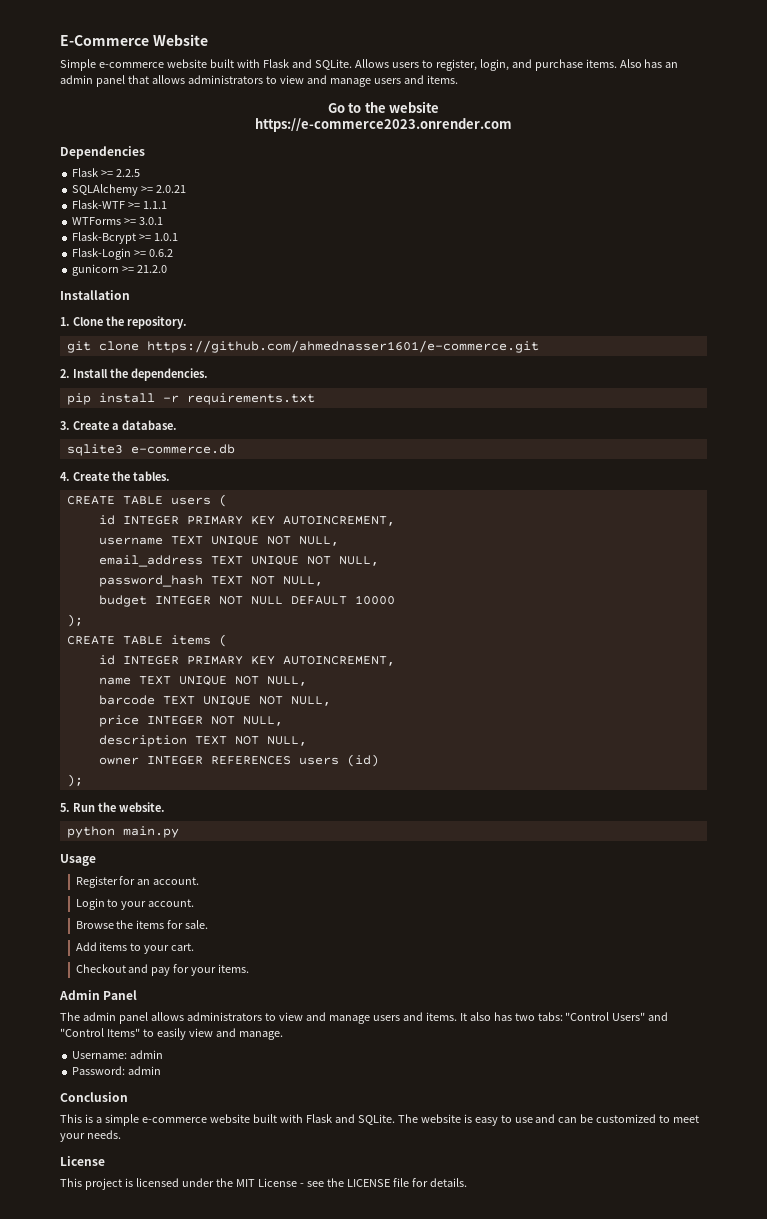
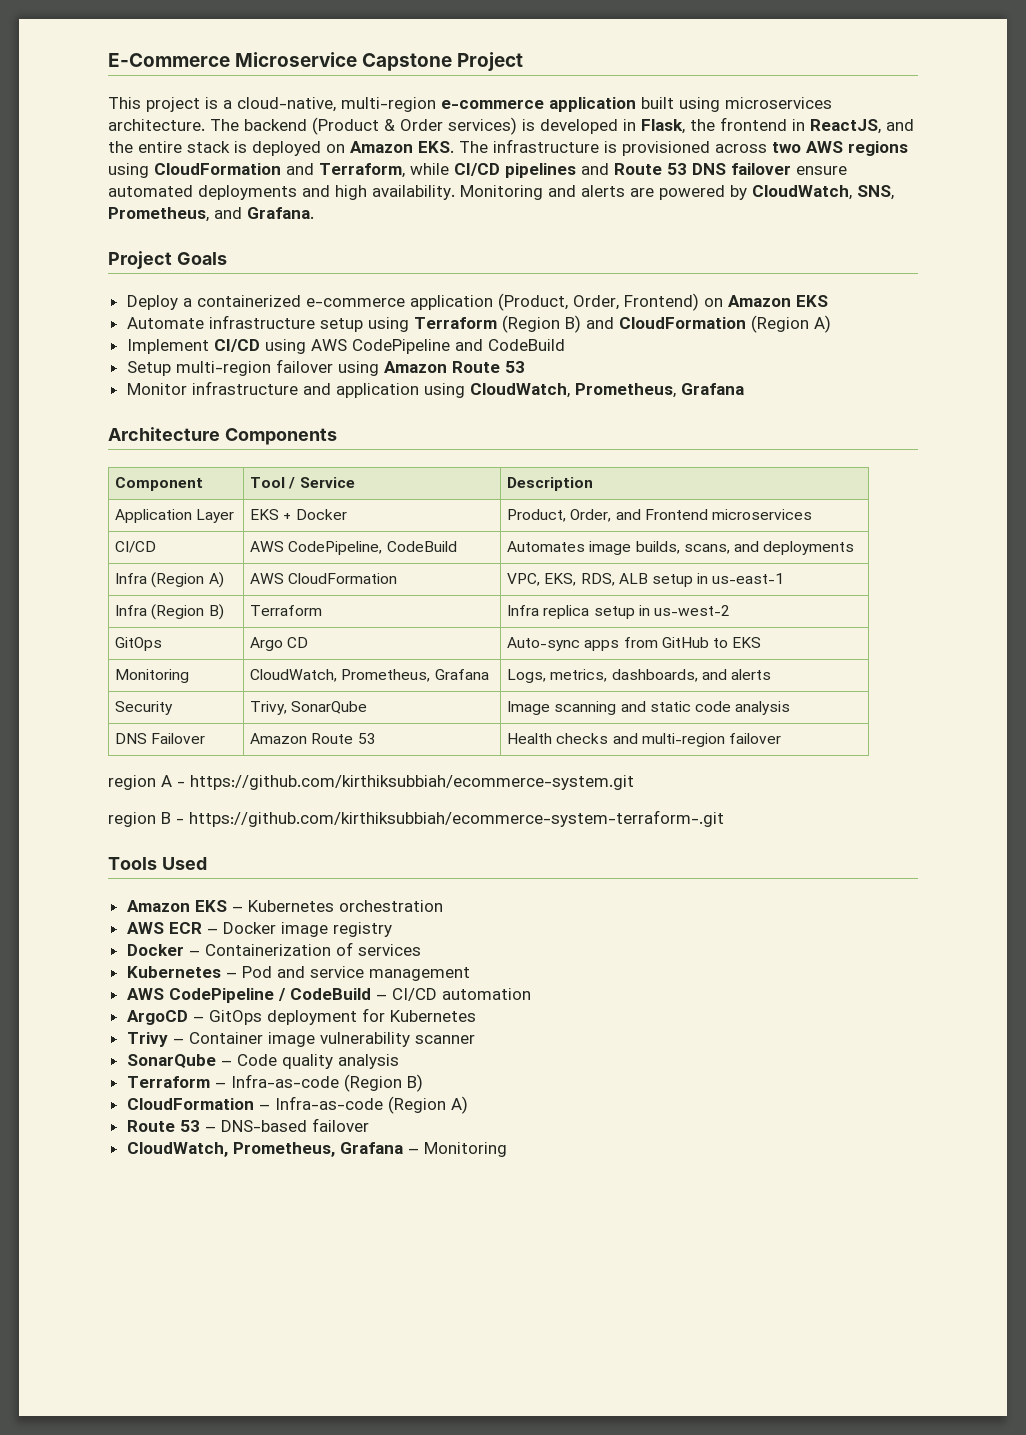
- E-Commerce Website
- Simple e-commerce website built with Flask and SQLite. Allows users to register, login, and purchase items. Also has an admin panel that allows administrators to view and manage users and items.
- Go to the website
- https://e-commerce2023.onrender.com
- Dependencies
- Flask >= 2.2.5
- SQLAlchemy >= 2.0.21
- Flask-WTF >= 1.1.1
- WTForms >= 3.0.1
- Flask-Bcrypt >= 1.0.1
- Flask-Login >= 0.6.2
- gunicorn >= 21.2.0
- Installation
- 1. Clone the repository.
- git clone https://github.com/ahmednasser1601/e-commerce.git
- 2. Install the dependencies.
- pip install -r requirements.txt
- 3. Create a database.
- sqlite3 e-commerce.db
- 4. Create the tables.
- CREATE TABLE users (
- id INTEGER PRIMARY KEY AUTOINCREMENT,
- username TEXT UNIQUE NOT NULL,
- email_address TEXT UNIQUE NOT NULL,
- password_hash TEXT NOT NULL,
- budget INTEGER NOT NULL DEFAULT 10000
- );
- CREATE TABLE items (
- id INTEGER PRIMARY KEY AUTOINCREMENT,
- name TEXT UNIQUE NOT NULL,
- barcode TEXT UNIQUE NOT NULL,
- price INTEGER NOT NULL,
- description TEXT NOT NULL,
- owner INTEGER REFERENCES users (id)
- );
- 5. Run the website.
- python main.py
- Usage
- Register for an account.
- Login to your account.
- Browse the items for sale.
- Add items to your cart.
- Checkout and pay for your items.
- Admin Panel
- The admin panel allows administrators to view and manage users and items. It also has two tabs: "Control Users" and "Control Items" to easily view and manage.
- Username: admin
- Password: admin
- Conclusion
- This is a simple e-commerce website built with Flask and SQLite. The website is easy to use and can be customized to meet your needs.
- License
- This project is licensed under the MIT License - see the LICENSE file for details.
+ E-Commerce Microservice Capstone Project
+ This project is a cloud-native, multi-region e-commerce application built using microservices architecture. The backend (Product & Order services) is developed in Flask, the frontend in ReactJS, and the entire stack is deployed on Amazon EKS. The infrastructure is provisioned across two AWS regions using CloudFormation and Terraform, while CI/CD pipelines and Route 53 DNS failover ensure automated deployments and high availability. Monitoring and alerts are powered by CloudWatch, SNS, Prometheus, and Grafana.
+ Project Goals
+ Deploy a containerized e-commerce application (Product, Order, Frontend) on Amazon EKS
+ Automate infrastructure setup using Terraform (Region B) and CloudFormation (Region A)
+ Implement CI/CD using AWS CodePipeline and CodeBuild
+ Setup multi-region failover using Amazon Route 53
+ Monitor infrastructure and application using CloudWatch, Prometheus, Grafana
+ Architecture Components
+ Component | Tool / Service | Description
+ Application Layer | EKS + Docker | Product, Order, and Frontend microservices
+ CI/CD | AWS CodePipeline, CodeBuild | Automates image builds, scans, and deployments
+ Infra (Region A) | AWS CloudFormation | VPC, EKS, RDS, ALB setup in us-east-1
+ Infra (Region B) | Terraform | Infra replica setup in us-west-2
+ GitOps | Argo CD | Auto-sync apps from GitHub to EKS
+ Monitoring | CloudWatch, Prometheus, Grafana | Logs, metrics, dashboards, and alerts
+ Security | Trivy, SonarQube | Image scanning and static code analysis
+ DNS Failover | Amazon Route 53 | Health checks and multi-region failover
+ region A - https://github.com/kirthiksubbiah/ecommerce-system.git
+ region B - https://github.com/kirthiksubbiah/ecommerce-system-terraform-.git
+ Tools Used
+ Amazon EKS – Kubernetes orchestration
+ AWS ECR – Docker image registry
+ Docker – Containerization of services
+ Kubernetes – Pod and service management
+ AWS CodePipeline / CodeBuild – CI/CD automation
+ ArgoCD – GitOps deployment for Kubernetes
+ Trivy – Container image vulnerability scanner
+ SonarQube – Code quality analysis
+ Terraform – Infra-as-code (Region B)
+ CloudFormation – Infra-as-code (Region A)
+ Route 53 – DNS-based failover
+ CloudWatch, Prometheus, Grafana – Monitoring

